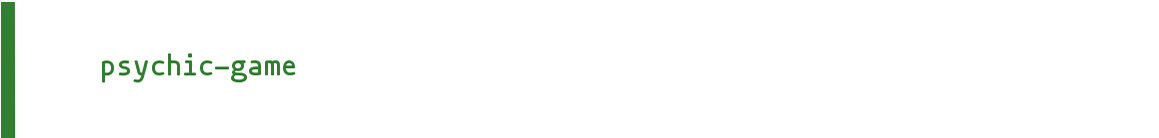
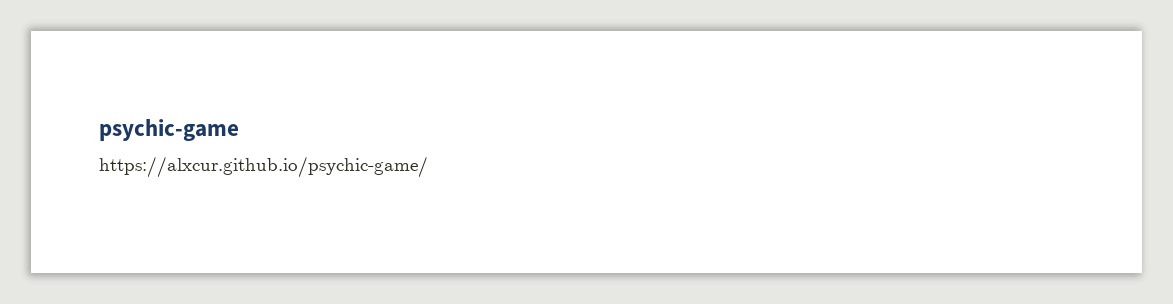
+ https://alxcur.github.io/psychic-game/

